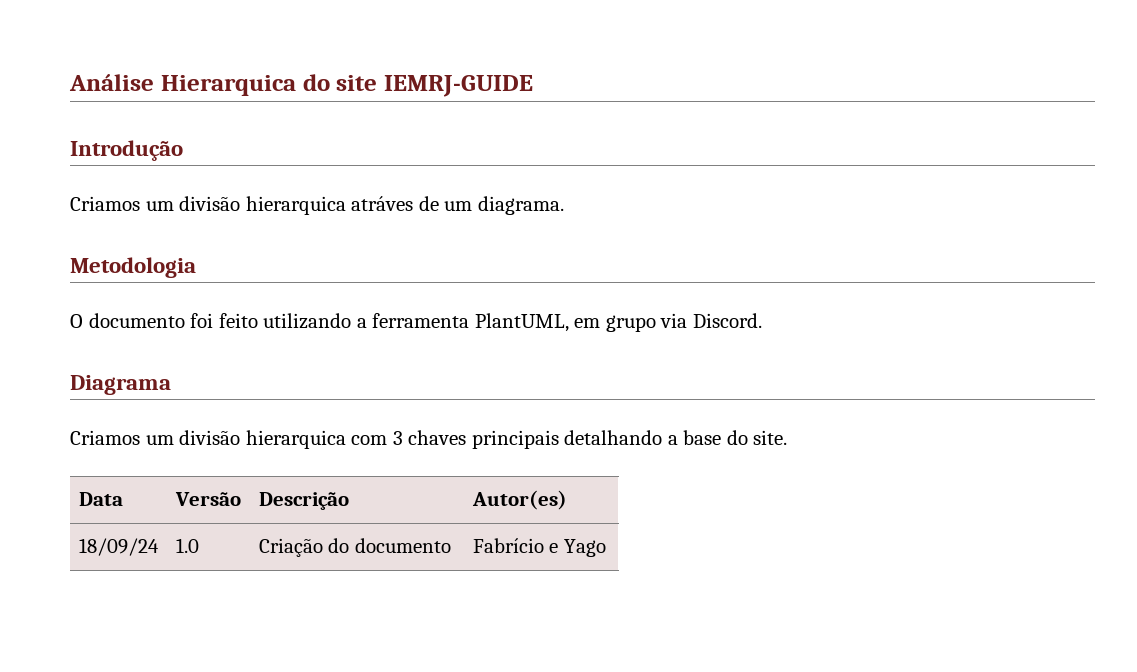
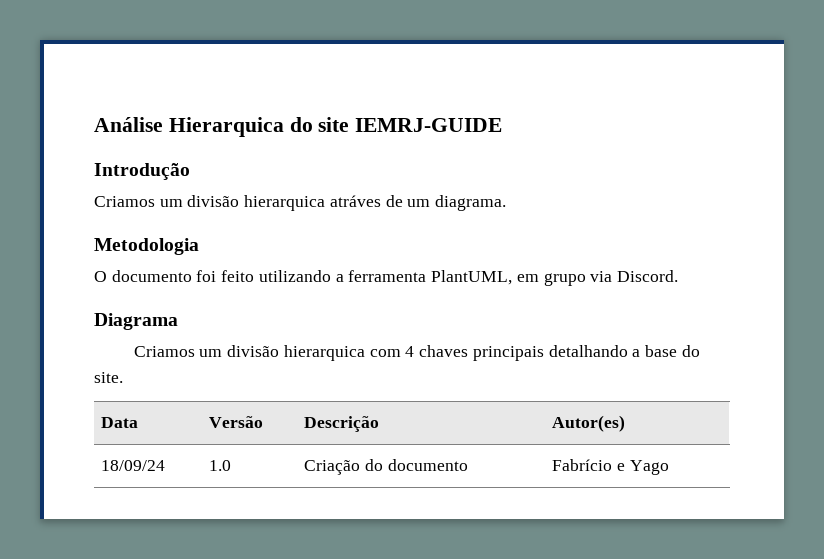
- Criamos um divisão hierarquica com 3 chaves principais detalhando a base do site.
+ Criamos um divisão hierarquica com 4 chaves principais detalhando a base do site.

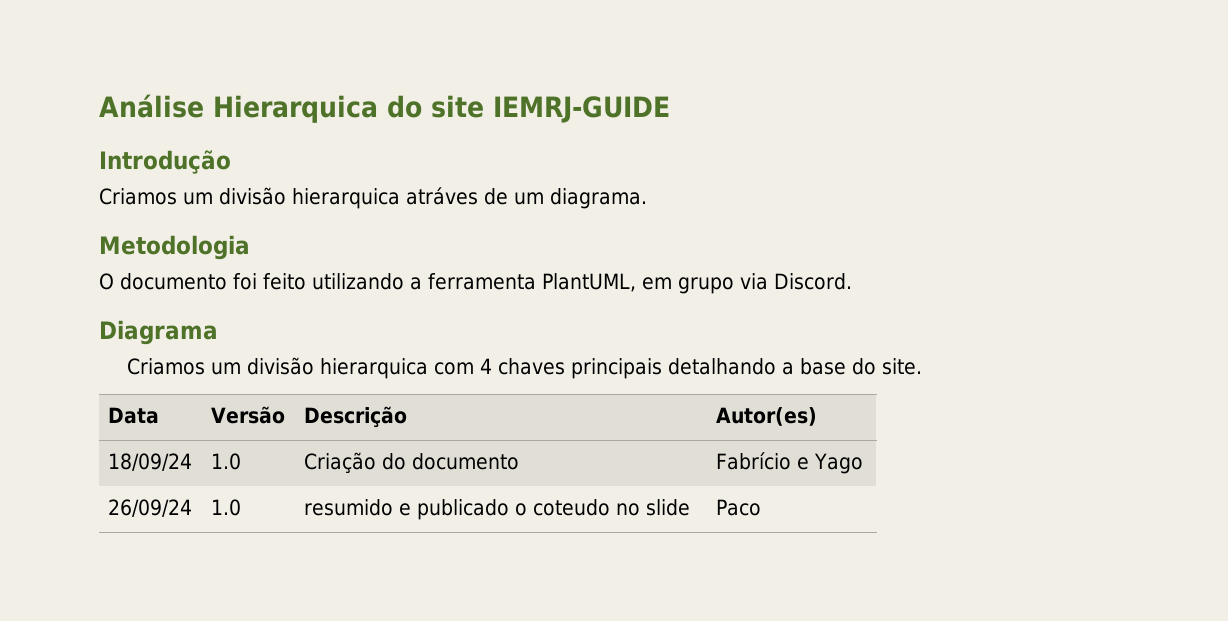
+ 26/09/24 | 1.0 | resumido e publicado o coteudo no slide | Paco

